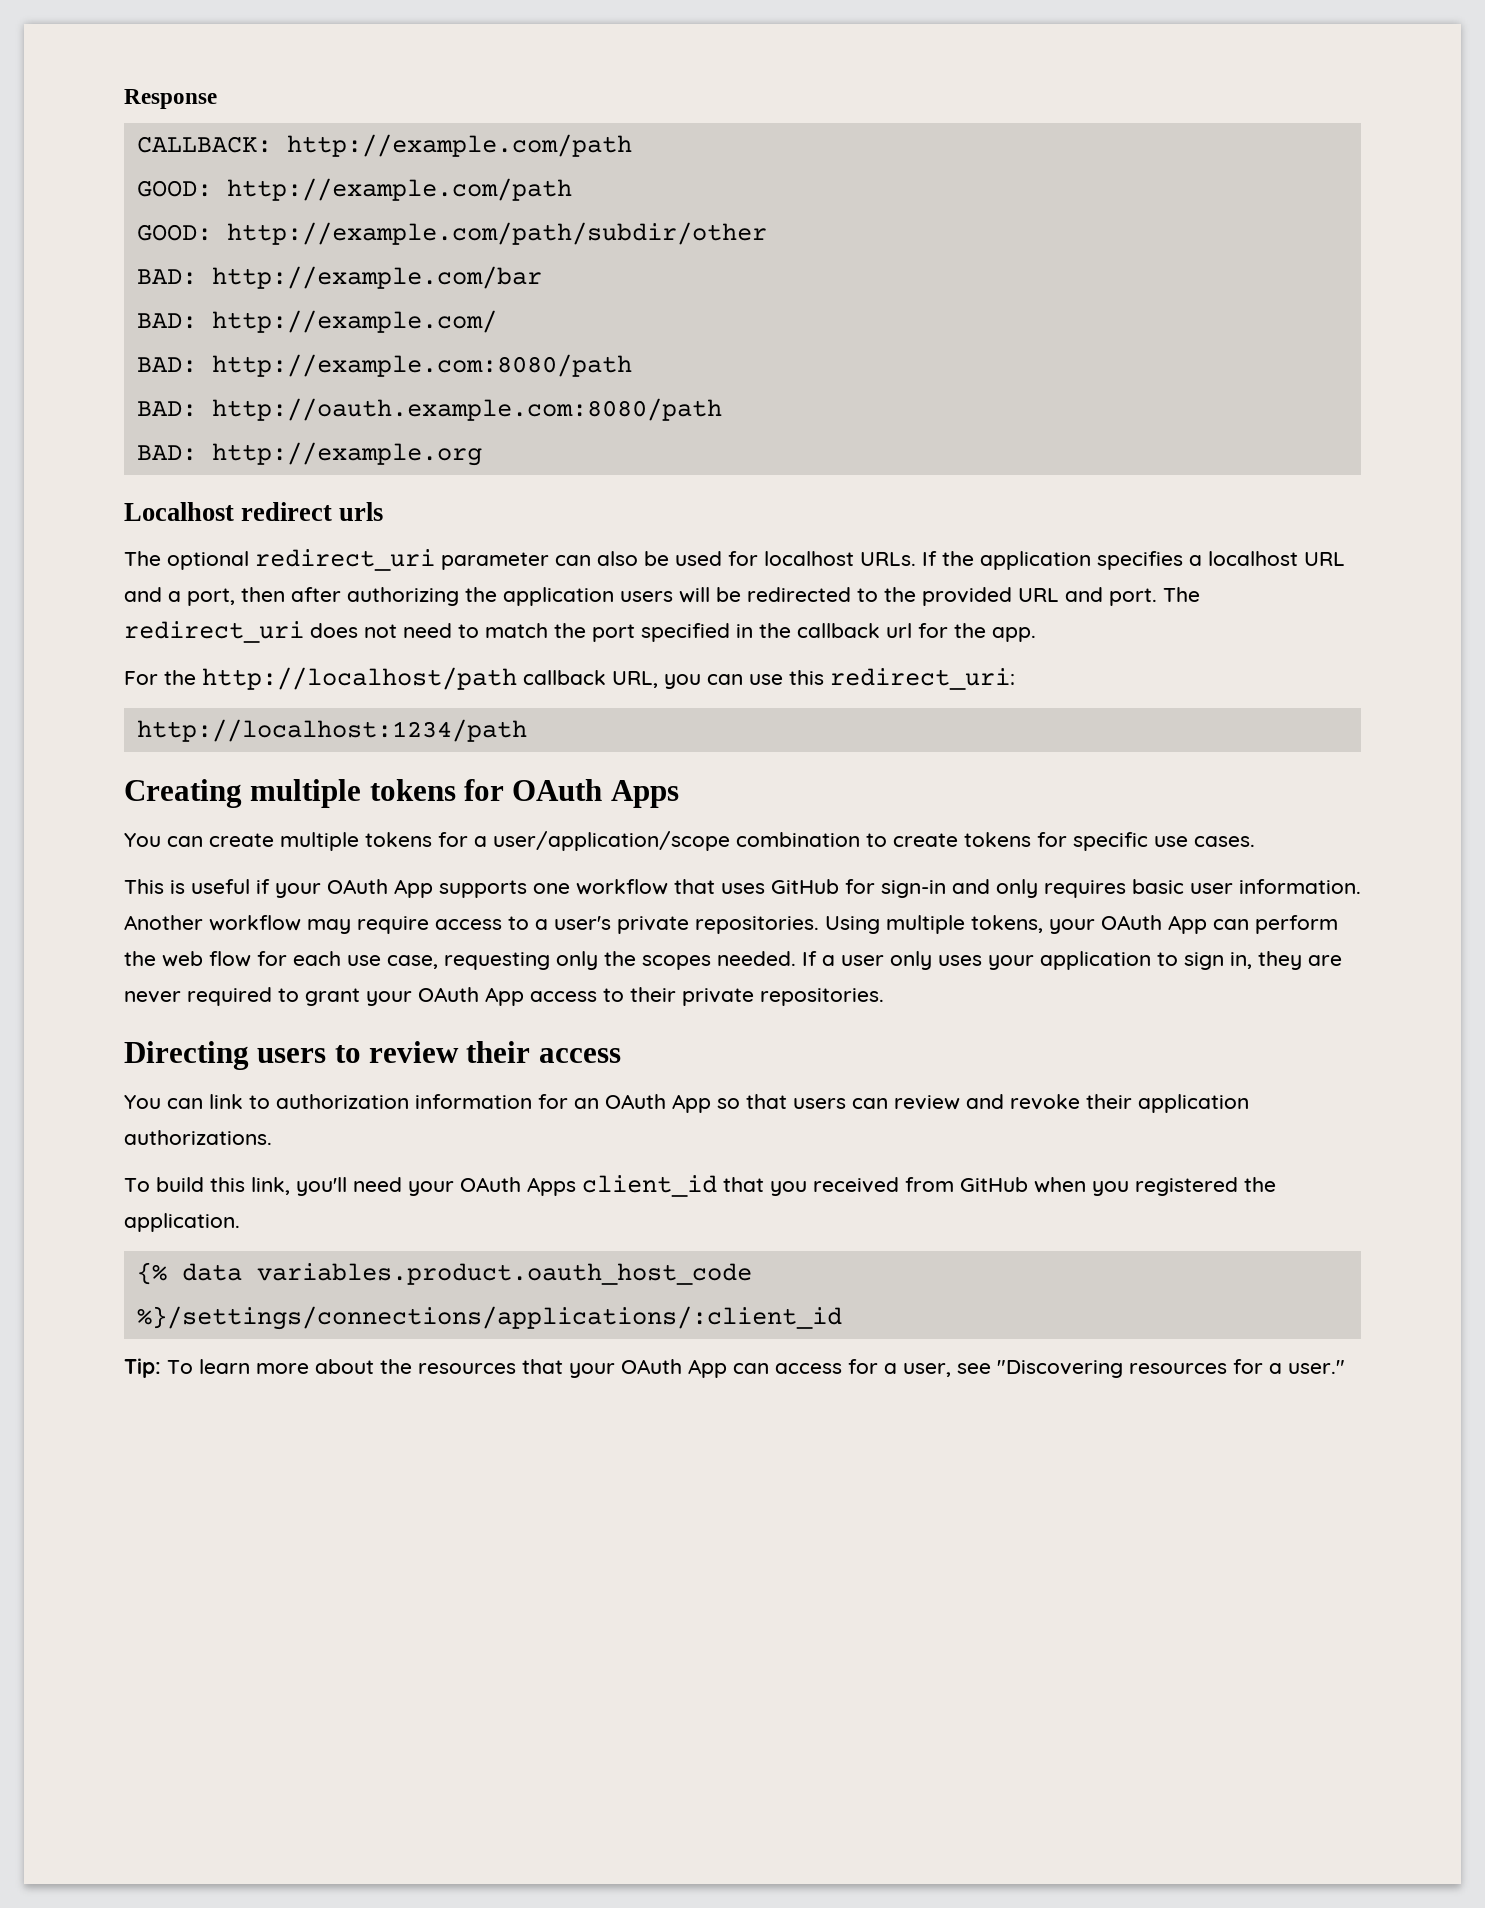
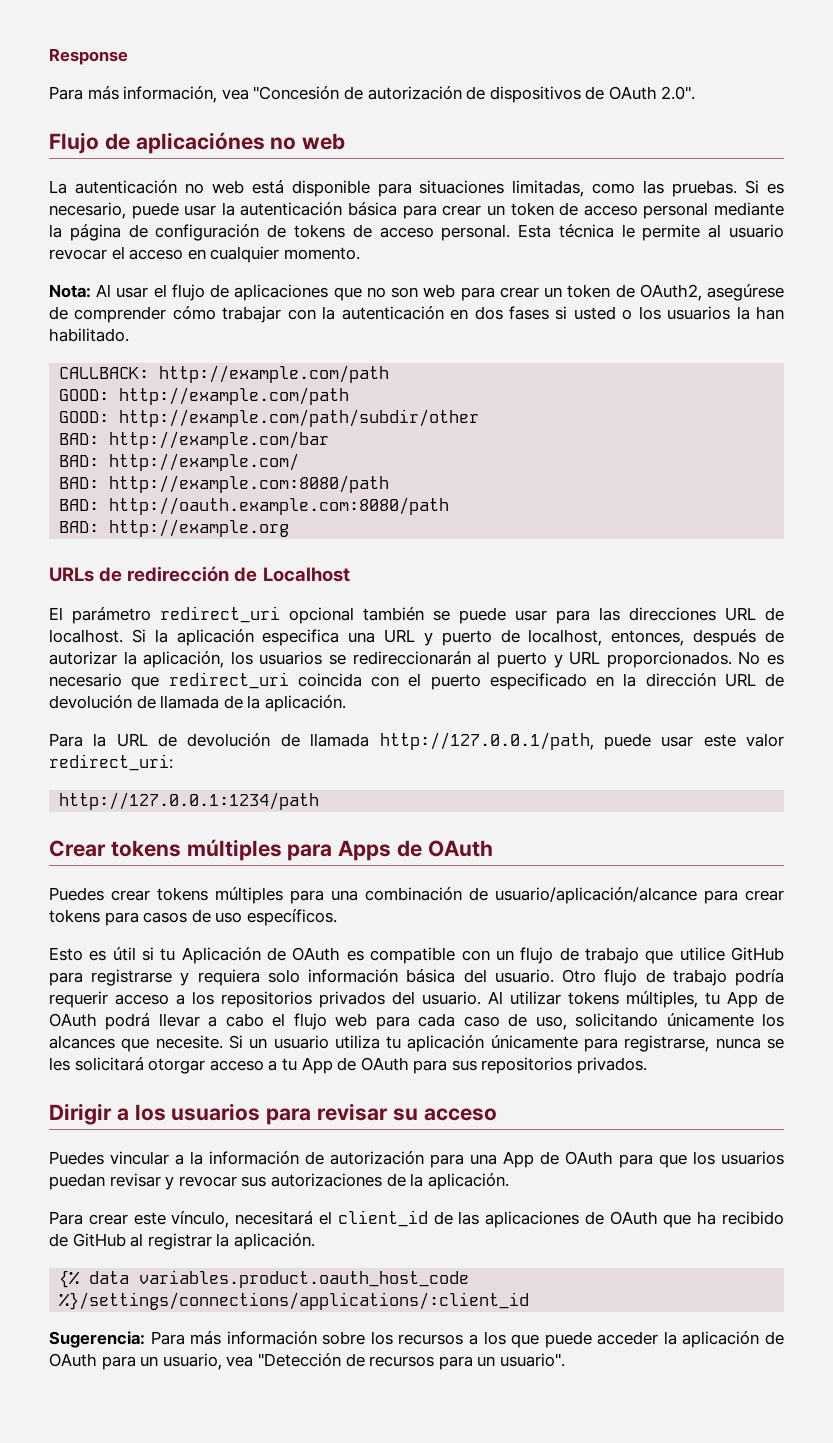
+ Para más información, vea "Concesión de autorización de dispositivos de OAuth 2.0".
+ Flujo de aplicaciónes no web
+ La autenticación no web está disponible para situaciones limitadas, como las pruebas. Si es necesario, puede usar la autenticación básica para crear un token de acceso personal mediante la página de configuración de tokens de acceso personal. Esta técnica le permite al usuario revocar el acceso en cualquier momento.
+ Nota: Al usar el flujo de aplicaciones que no son web para crear un token de OAuth2, asegúrese de comprender cómo trabajar con la autenticación en dos fases si usted o los usuarios la han habilitado.
- Localhost redirect urls
- The optional redirect_uri parameter can also be used for localhost URLs. If the application specifies a localhost URL and a port, then after authorizing the application users will be redirected to the provided URL and port. The redirect_uri does not need to match the port specified in the callback url for the app.
- For the http://localhost/path callback URL, you can use this redirect_uri:
- http://localhost:1234/path
- Creating multiple tokens for OAuth Apps
- You can create multiple tokens for a user/application/scope combination to create tokens for specific use cases.
- This is useful if your OAuth App supports one workflow that uses GitHub for sign-in and only requires basic user information. Another workflow may require access to a user's private repositories. Using multiple tokens, your OAuth App can perform the web flow for each use case, requesting only the scopes needed. If a user only uses your application to sign in, they are never required to grant your OAuth App access to their private repositories.
- Directing users to review their access
- You can link to authorization information for an OAuth App so that users can review and revoke their application authorizations.
- To build this link, you'll need your OAuth Apps client_id that you received from GitHub when you registered the application.
+ URLs de redirección de Localhost
+ El parámetro redirect_uri opcional también se puede usar para las direcciones URL de localhost. Si la aplicación especifica una URL y puerto de localhost, entonces, después de autorizar la aplicación, los usuarios se redireccionarán al puerto y URL proporcionados. No es necesario que redirect_uri coincida con el puerto especificado en la dirección URL de devolución de llamada de la aplicación.
+ Para la URL de devolución de llamada http://127.0.0.1/path, puede usar este valor redirect_uri:
+ http://127.0.0.1:1234/path
+ Crear tokens múltiples para Apps de OAuth
+ Puedes crear tokens múltiples para una combinación de usuario/aplicación/alcance para crear tokens para casos de uso específicos.
+ Esto es útil si tu Aplicación de OAuth es compatible con un flujo de trabajo que utilice GitHub para registrarse y requiera solo información básica del usuario. Otro flujo de trabajo podría requerir acceso a los repositorios privados del usuario. Al utilizar tokens múltiples, tu App de OAuth podrá llevar a cabo el flujo web para cada caso de uso, solicitando únicamente los alcances que necesite. Si un usuario utiliza tu aplicación únicamente para registrarse, nunca se les solicitará otorgar acceso a tu App de OAuth para sus repositorios privados.
+ Dirigir a los usuarios para revisar su acceso
+ Puedes vincular a la información de autorización para una App de OAuth para que los usuarios puedan revisar y revocar sus autorizaciones de la aplicación.
+ Para crear este vínculo, necesitará el client_id de las aplicaciones de OAuth que ha recibido de GitHub al registrar la aplicación.
  {% data variables.product.oauth_host_code %}/settings/connections/applications/:client_id
- Tip: To learn more about the resources that your OAuth App can access for a user, see "Discovering resources for a user."
+ Sugerencia: Para más información sobre los recursos a los que puede acceder la aplicación de OAuth para un usuario, vea "Detección de recursos para un usuario".

